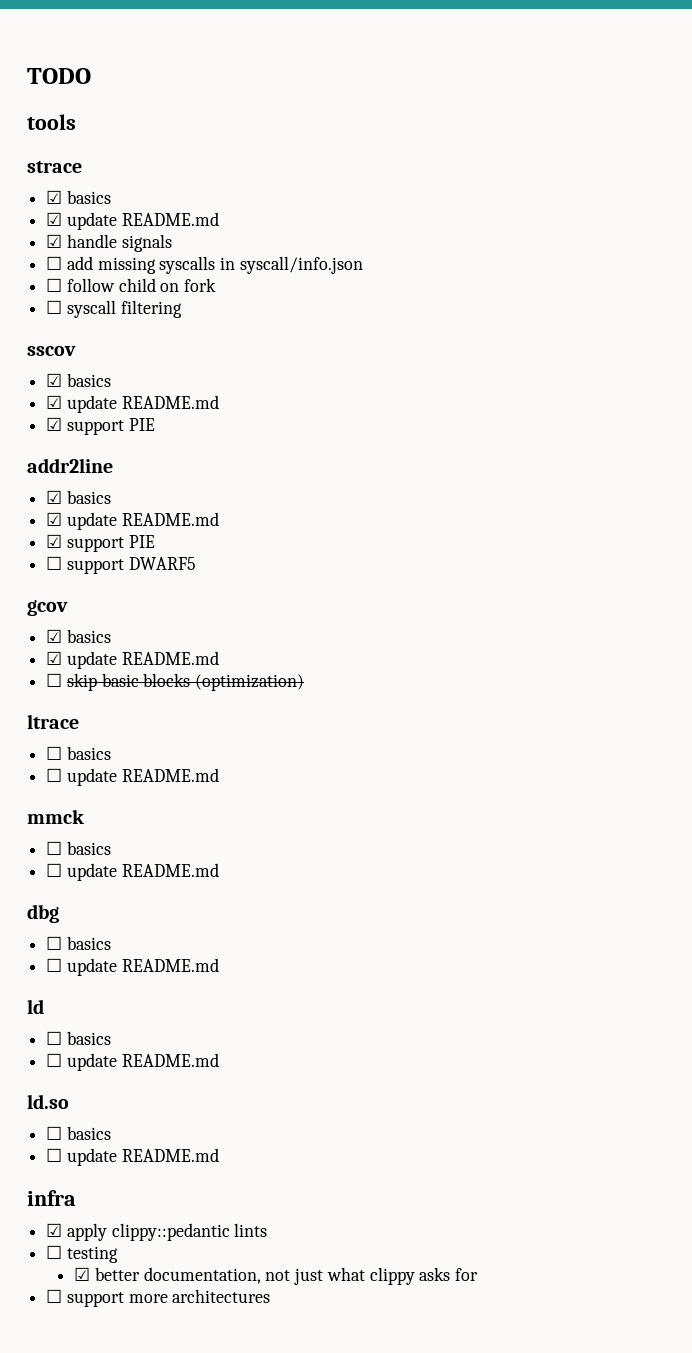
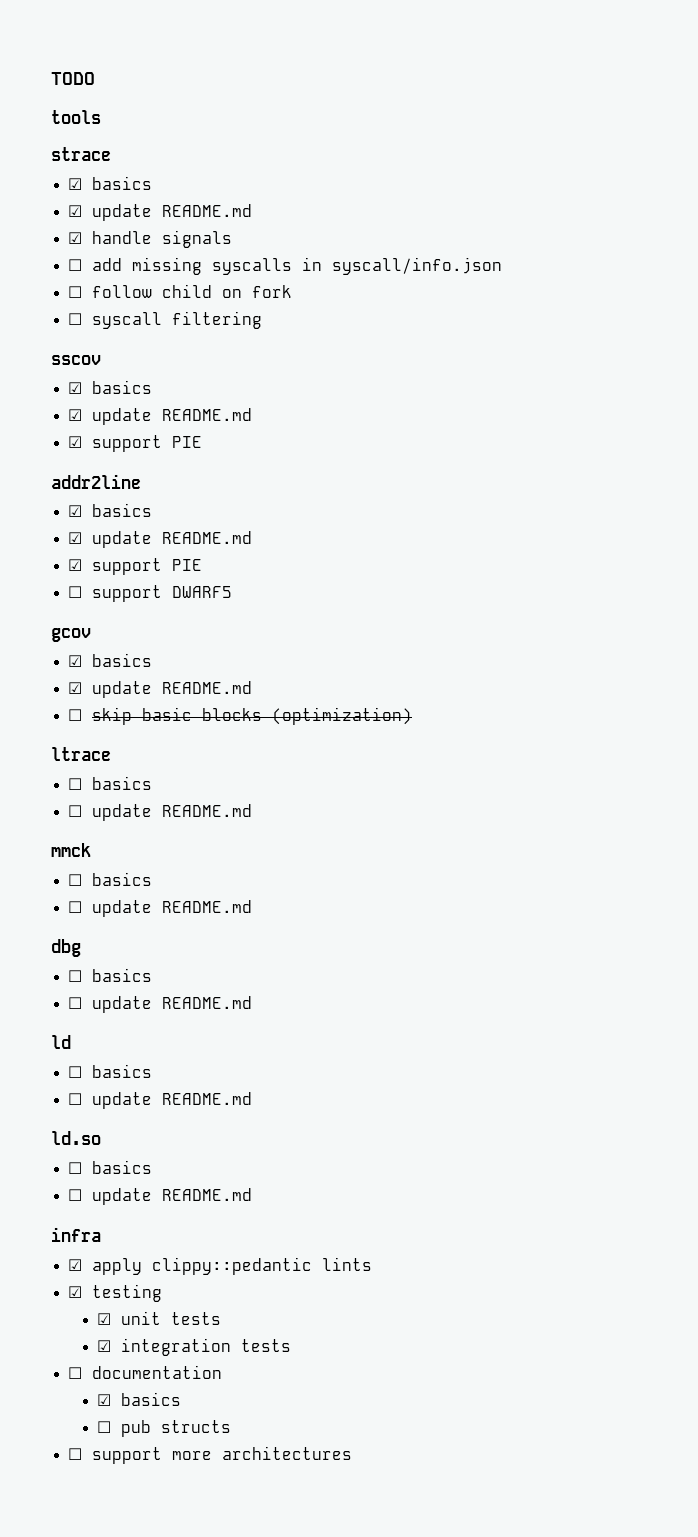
- ☐ testing
+ ☑ testing
- ☑ better documentation, not just what clippy asks for
+ ☑ unit tests
+ ☑ integration tests
+ ☐ documentation
+ ☑ basics
+ ☐ pub structs

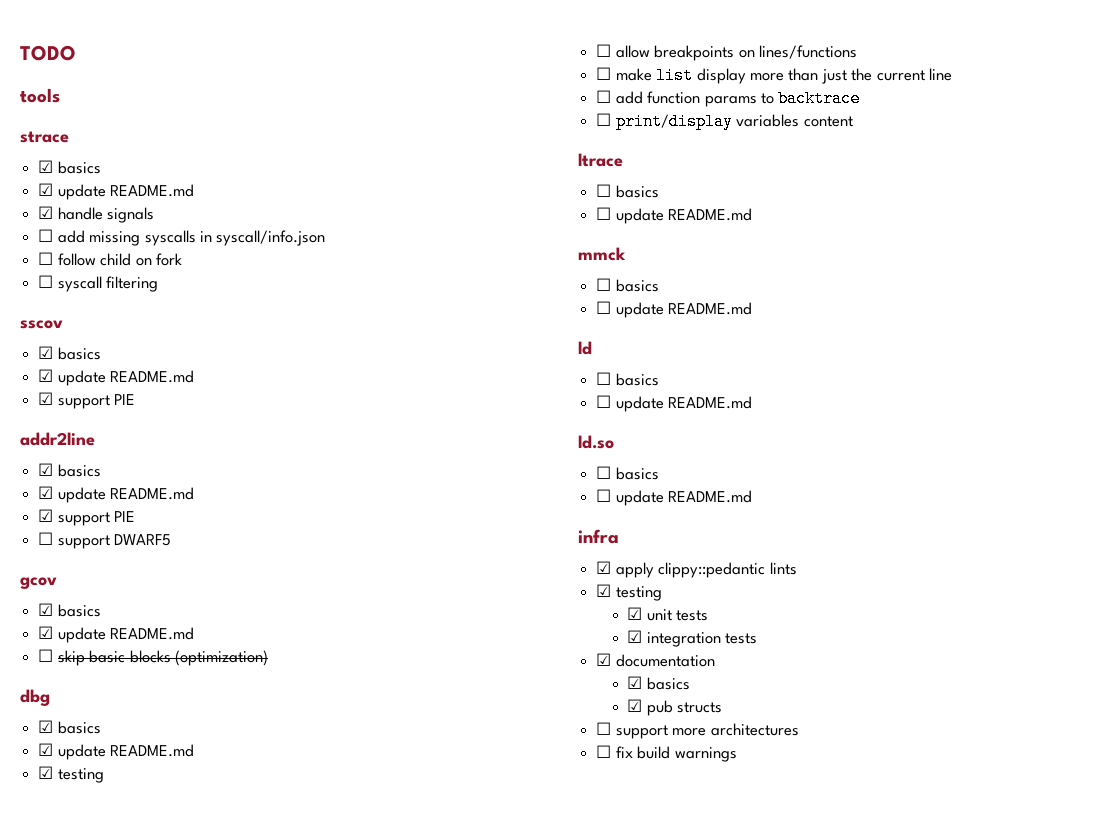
+ dbg
+ ☑ basics
+ ☑ update README.md
+ ☑ testing
+ ☐ allow breakpoints on lines/functions
+ ☐ make list display more than just the current line
+ ☐ add function params to backtrace
+ ☐ print/display variables content
- dbg
- ☐ basics
- ☐ update README.md
- ☐ documentation
+ ☑ documentation
- ☐ pub structs
+ ☑ pub structs
+ ☐ fix build warnings

